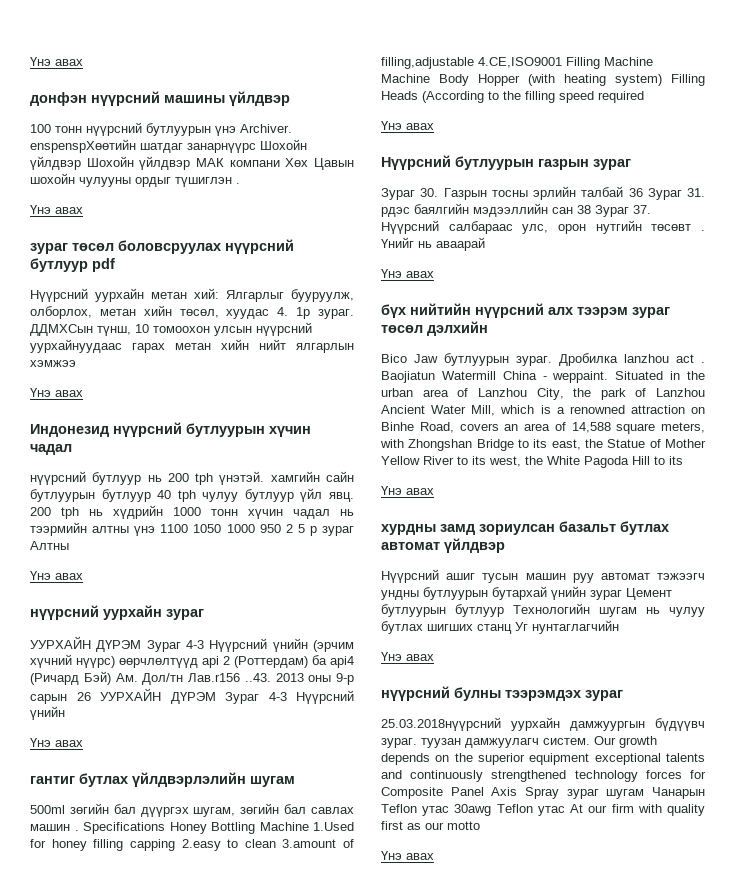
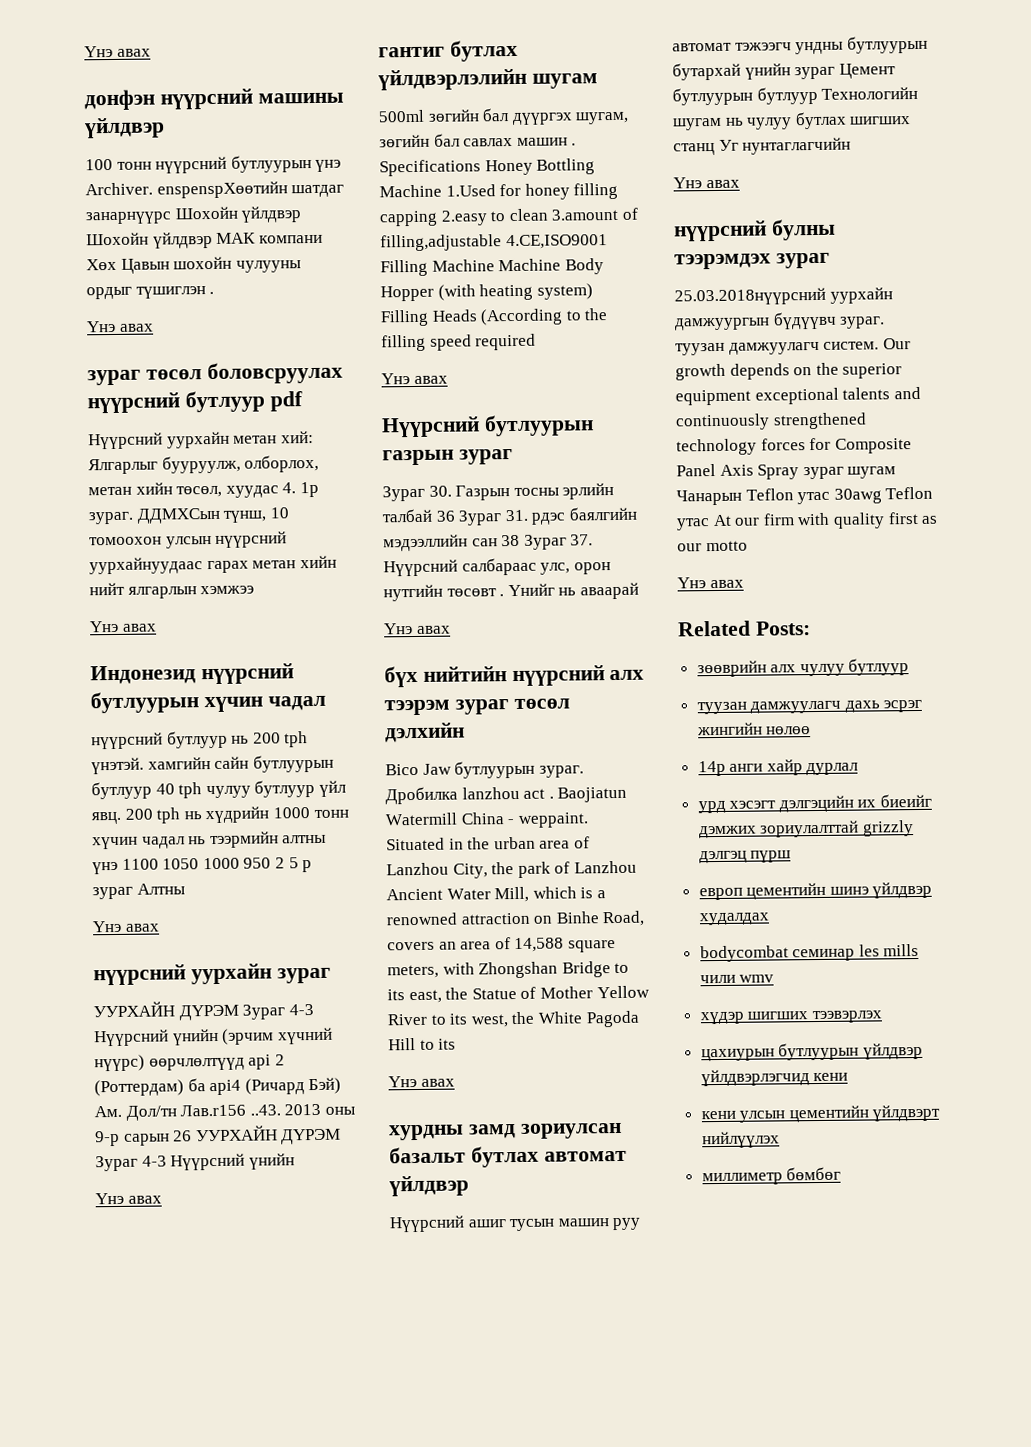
+ Related Posts:
+ зөөврийн алх чулуу бутлуур
+ туузан дамжуулагч дахь эсрэг жингийн нөлөө
+ 14р анги хайр дурлал
+ урд хэсэгт дэлгэцийн их биеийг дэмжих зориулалттай grizzly дэлгэц пүрш
+ европ цементийн шинэ үйлдвэр худалдах
+ bodycombat семинар les mills чили wmv
+ хүдэр шигших тээвэрлэх
+ цахиурын бутлуурын үйлдвэр үйлдвэрлэгчид кени
+ кени улсын цементийн үйлдвэрт нийлүүлэх
+ миллиметр бөмбөг

